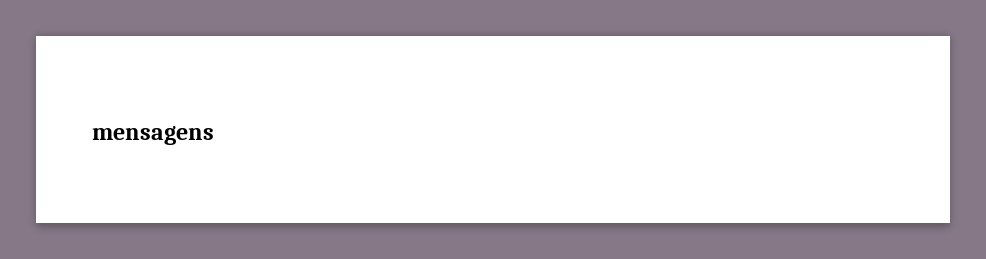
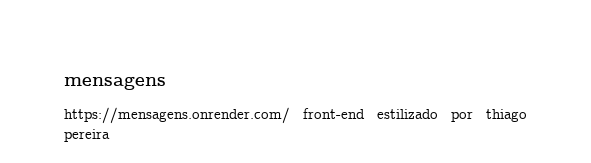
+ https://mensagens.onrender.com/ front-end estilizado por thiago pereira

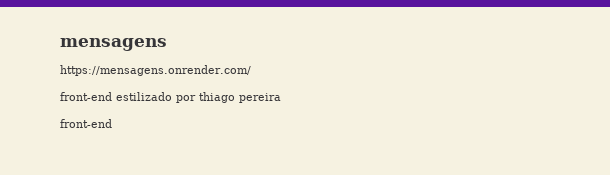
- https://mensagens.onrender.com/ front-end estilizado por thiago pereira
+ https://mensagens.onrender.com/
+ front-end estilizado por thiago pereira
+ front-end

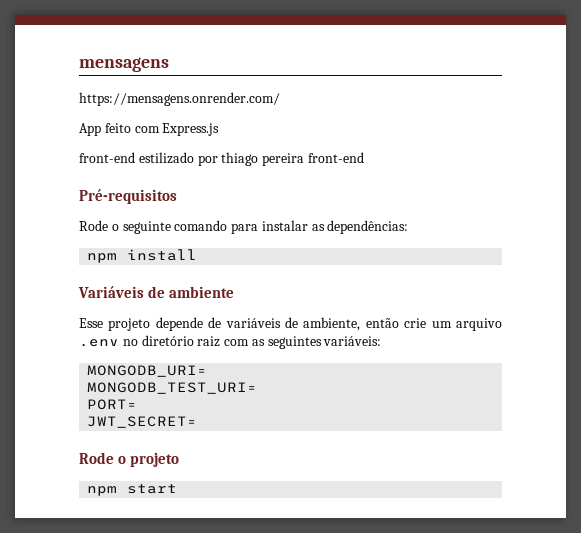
+ App feito com Express.js
- front-end estilizado por thiago pereira
- front-end
+ front-end estilizado por thiago pereira front-end
+ Pré-requisitos
+ Rode o seguinte comando para instalar as dependências:
+ npm install
+ Variáveis de ambiente
+ Esse projeto depende de variáveis de ambiente, então crie um arquivo .env no diretório raiz com as seguintes variáveis:
+ MONGODB_URI=
+ MONGODB_TEST_URI=
+ PORT=
+ JWT_SECRET=
+ Rode o projeto
+ npm start

